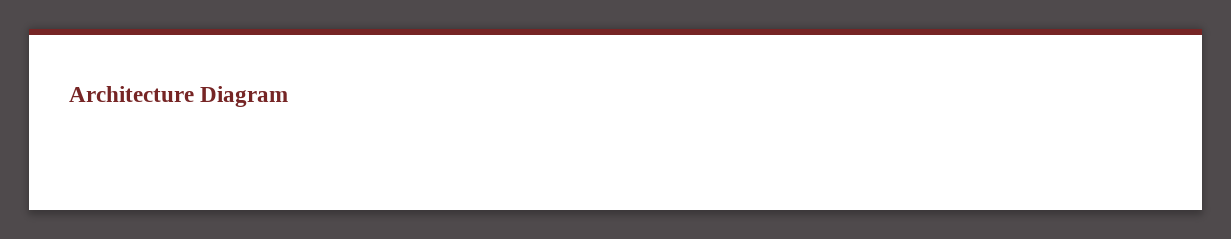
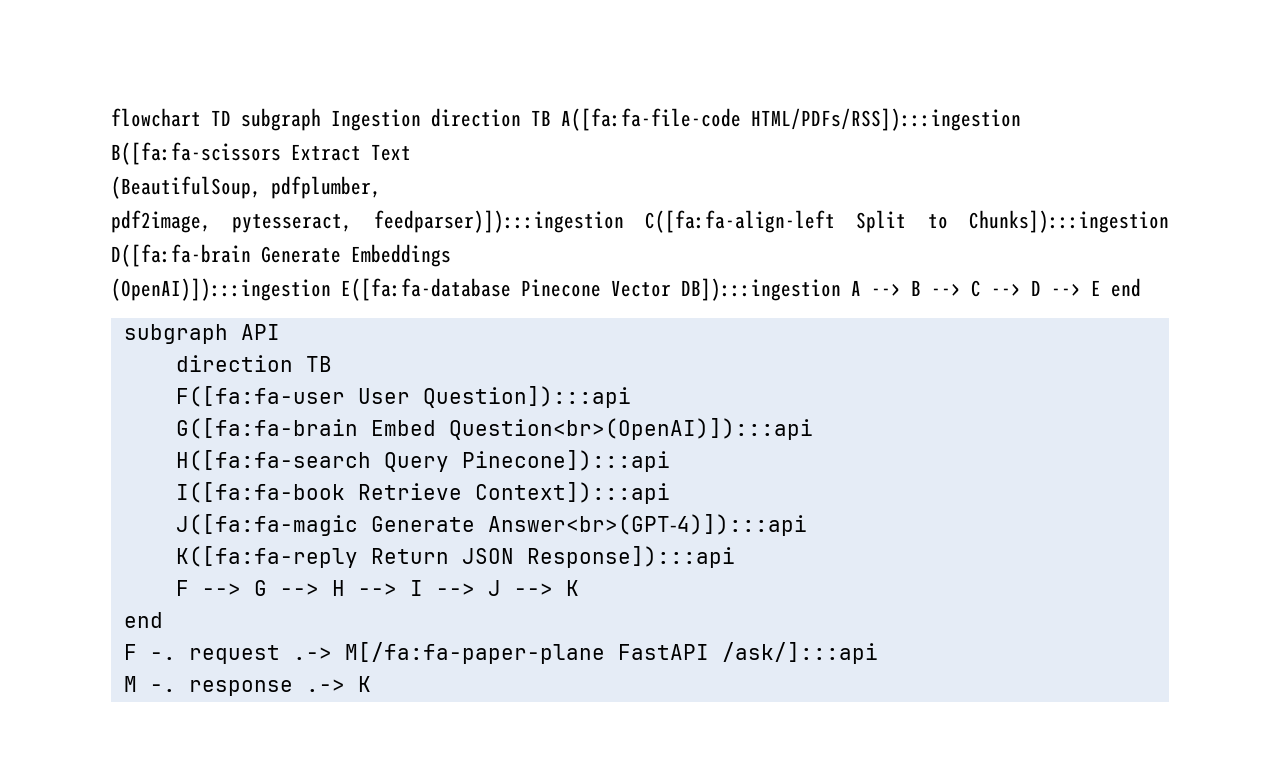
- Architecture Diagram
+ flowchart TD subgraph Ingestion direction TB A([fa:fa-file-code HTML/PDFs/RSS]):::ingestion B([fa:fa-scissors Extract Text
+ (BeautifulSoup, pdfplumber,
+ pdf2image, pytesseract, feedparser)]):::ingestion C([fa:fa-align-left Split to Chunks]):::ingestion D([fa:fa-brain Generate Embeddings
+ (OpenAI)]):::ingestion E([fa:fa-database Pinecone Vector DB]):::ingestion A --> B --> C --> D --> E end
+ subgraph API
+ direction TB
+ F([fa:fa-user User Question]):::api
+ G([fa:fa-brain Embed Question<br>(OpenAI)]):::api
+ H([fa:fa-search Query Pinecone]):::api
+ I([fa:fa-book Retrieve Context]):::api
+ J([fa:fa-magic Generate Answer<br>(GPT‑4)]):::api
+ K([fa:fa-reply Return JSON Response]):::api
+ F --> G --> H --> I --> J --> K
+ end
+ F -. request .-> M[/fa:fa-paper-plane FastAPI /ask/]:::api
+ M -. response .-> K

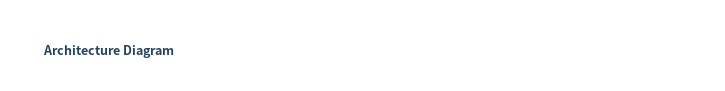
- flowchart TD subgraph Ingestion direction TB A([fa:fa-file-code HTML/PDFs/RSS]):::ingestion B([fa:fa-scissors Extract Text
- (BeautifulSoup, pdfplumber,
- pdf2image, pytesseract, feedparser)]):::ingestion C([fa:fa-align-left Split to Chunks]):::ingestion D([fa:fa-brain Generate Embeddings
- (OpenAI)]):::ingestion E([fa:fa-database Pinecone Vector DB]):::ingestion A --> B --> C --> D --> E end
- subgraph API
- direction TB
- F([fa:fa-user User Question]):::api
- G([fa:fa-brain Embed Question<br>(OpenAI)]):::api
- H([fa:fa-search Query Pinecone]):::api
- I([fa:fa-book Retrieve Context]):::api
- J([fa:fa-magic Generate Answer<br>(GPT‑4)]):::api
- K([fa:fa-reply Return JSON Response]):::api
- F --> G --> H --> I --> J --> K
- end
- F -. request .-> M[/fa:fa-paper-plane FastAPI /ask/]:::api
- M -. response .-> K
+ Architecture Diagram

